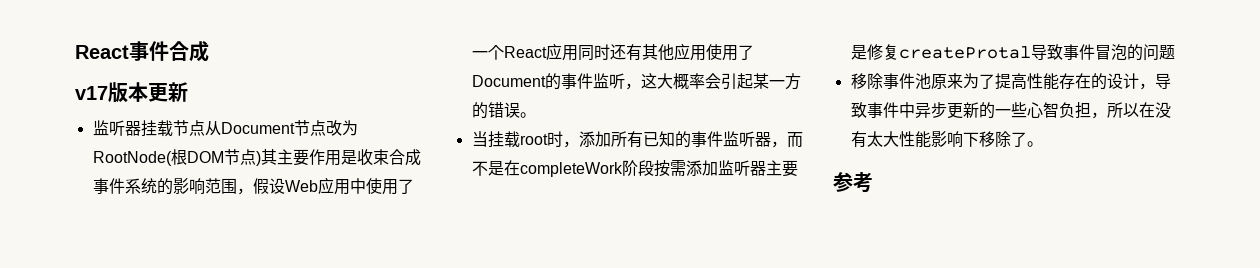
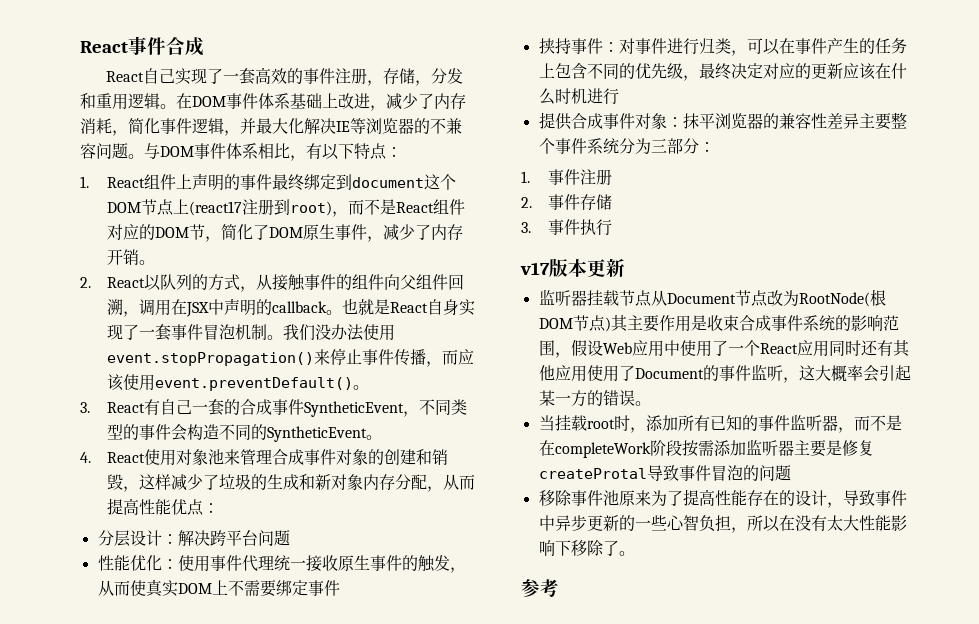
+ React自己实现了一套高效的事件注册，存储，分发和重用逻辑。在DOM事件体系基础上改进，减少了内存消耗，简化事件逻辑，并最大化解决IE等浏览器的不兼容问题。与DOM事件体系相比，有以下特点：
+ 1. React组件上声明的事件最终绑定到document这个DOM节点上(react17注册到root)，而不是React组件对应的DOM节，简化了DOM原生事件，减少了内存开销。
+ 2. React以队列的方式，从接触事件的组件向父组件回溯，调用在JSX中声明的callback。也就是React自身实现了一套事件冒泡机制。我们没办法使用event.stopPropagation()来停止事件传播，而应该使用event.preventDefault()。
+ 3. React有自己一套的合成事件SyntheticEvent，不同类型的事件会构造不同的SyntheticEvent。
+ 4. React使用对象池来管理合成事件对象的创建和销毁，这样减少了垃圾的生成和新对象内存分配，从而提高性能优点：
+ 分层设计：解决跨平台问题
+ 性能优化：使用事件代理统一接收原生事件的触发，从而使真实DOM上不需要绑定事件
+ 挟持事件：对事件进行归类，可以在事件产生的任务上包含不同的优先级，最终决定对应的更新应该在什么时机进行
+ 提供合成事件对象：抹平浏览器的兼容性差异主要整个事件系统分为三部分：
+ 1.事件注册
+ 2.事件存储
+ 3.事件执行

